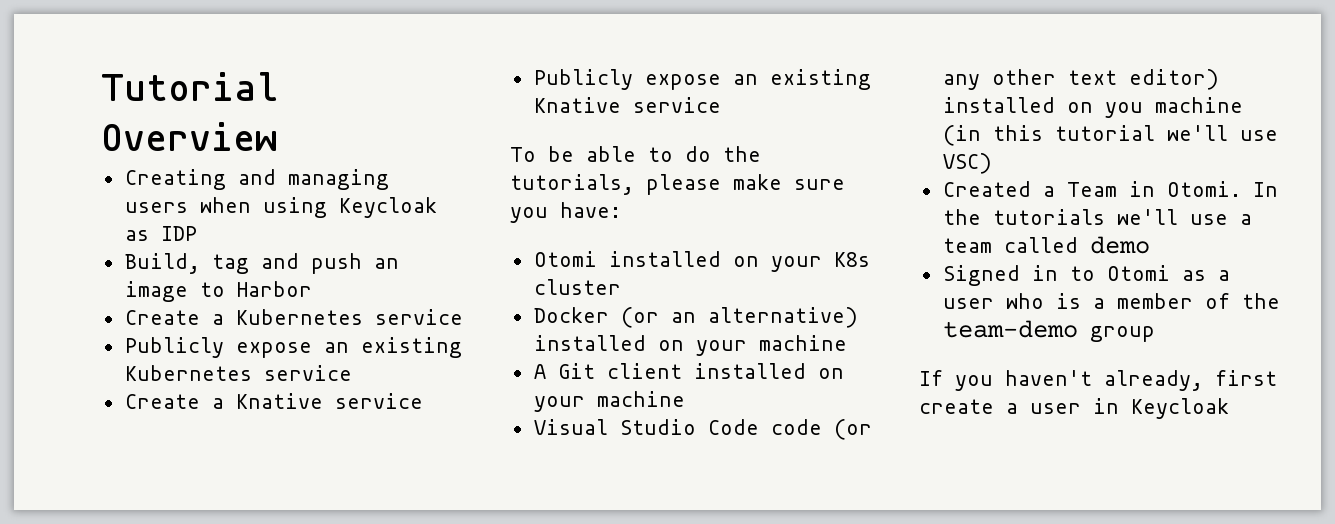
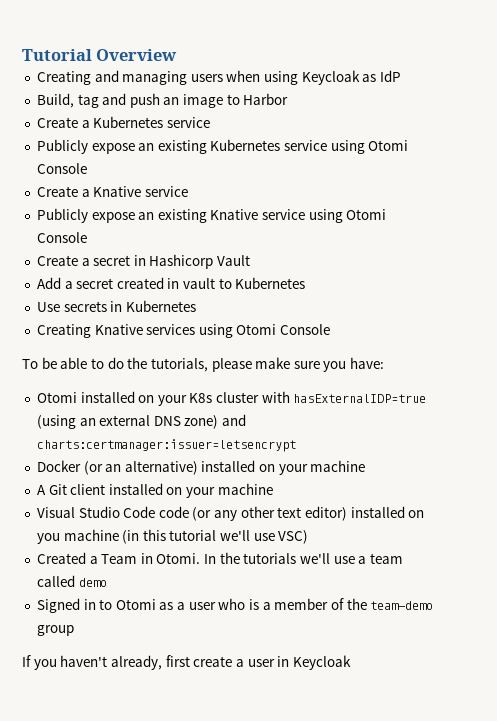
- Creating and managing users when using Keycloak as IDP
+ Creating and managing users when using Keycloak as IdP
- Publicly expose an existing Kubernetes service
+ Publicly expose an existing Kubernetes service using Otomi Console
- Publicly expose an existing Knative service
+ Publicly expose an existing Knative service using Otomi Console
+ Create a secret in Hashicorp Vault
+ Add a secret created in vault to Kubernetes
+ Use secrets in Kubernetes
+ Creating Knative services using Otomi Console
- Otomi installed on your K8s cluster
+ Otomi installed on your K8s cluster with hasExternalIDP=true (using an external DNS zone) and charts:certmanager:issuer=letsencrypt

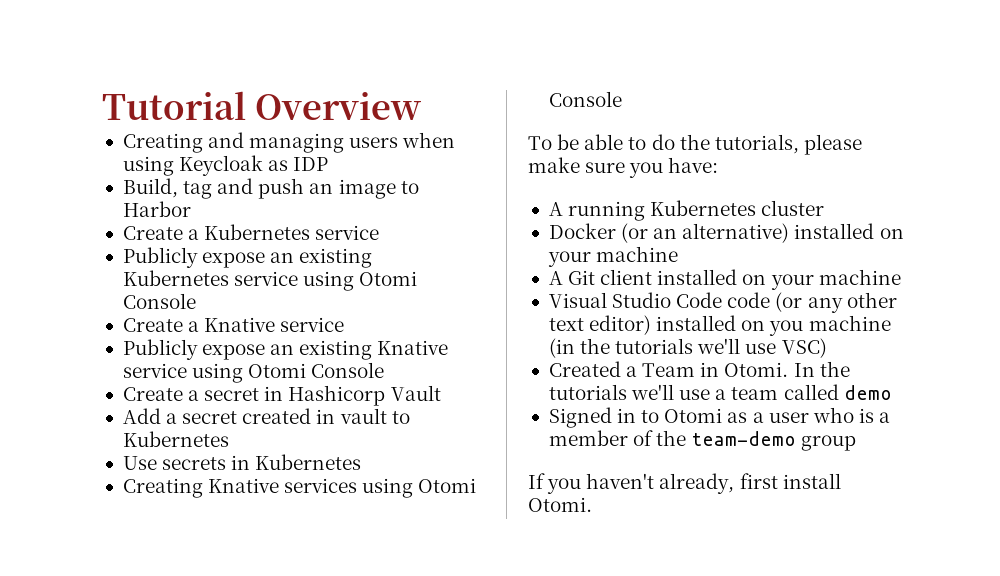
- Creating and managing users when using Keycloak as IdP
+ Creating and managing users when using Keycloak as IDP
- Otomi installed on your K8s cluster with hasExternalIDP=true (using an external DNS zone) and charts:certmanager:issuer=letsencrypt
+ A running Kubernetes cluster
- Visual Studio Code code (or any other text editor) installed on you machine (in this tutorial we'll use VSC)
+ Visual Studio Code code (or any other text editor) installed on you machine (in the tutorials we'll use VSC)
- If you haven't already, first create a user in Keycloak
+ If you haven't already, first install Otomi.

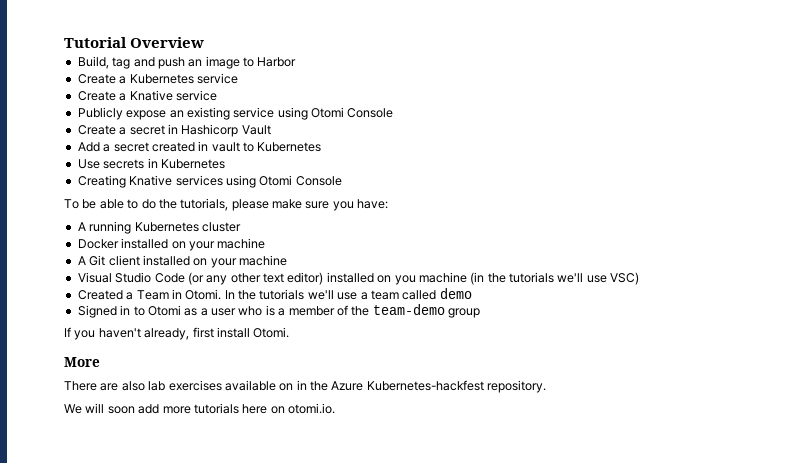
- Creating and managing users when using Keycloak as IDP
- Publicly expose an existing Kubernetes service using Otomi Console
- Publicly expose an existing Knative service using Otomi Console
+ Publicly expose an existing service using Otomi Console
- Docker (or an alternative) installed on your machine
+ Docker installed on your machine
- Visual Studio Code code (or any other text editor) installed on you machine (in the tutorials we'll use VSC)
+ Visual Studio Code (or any other text editor) installed on you machine (in the tutorials we'll use VSC)
+ More
+ There are also lab exercises available on in the Azure Kubernetes-hackfest repository.
+ We will soon add more tutorials here on otomi.io.

